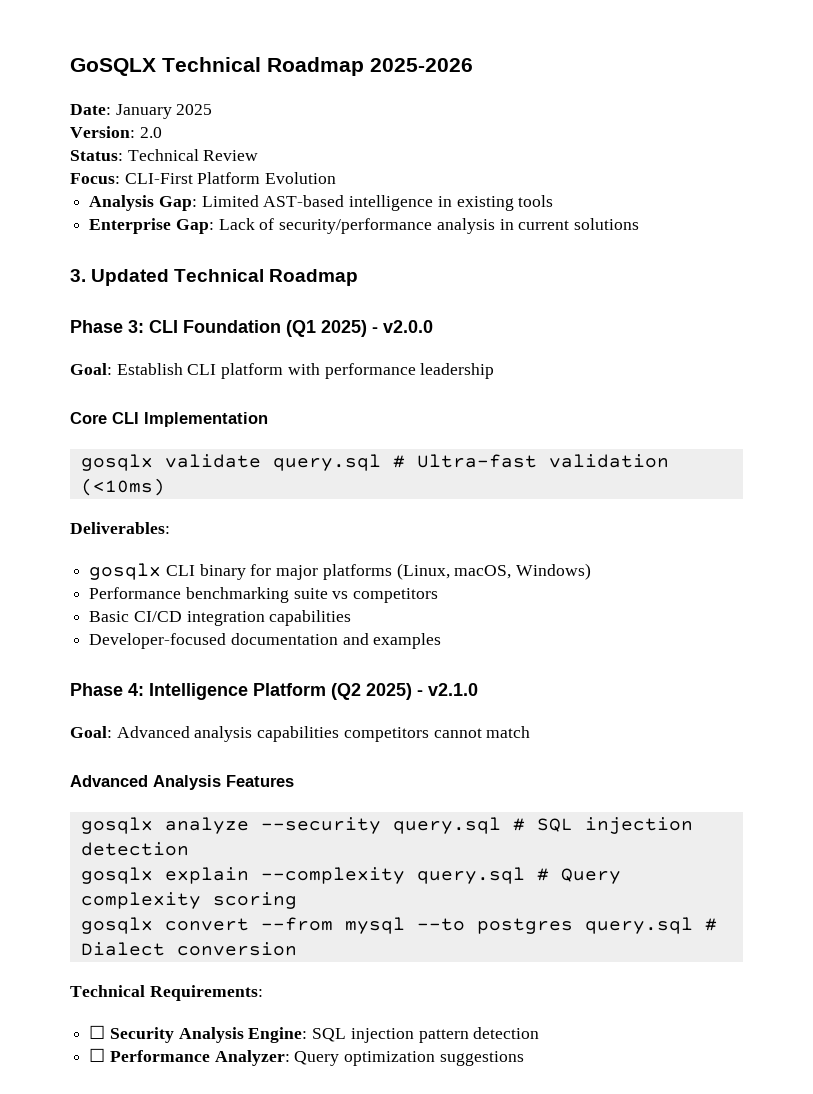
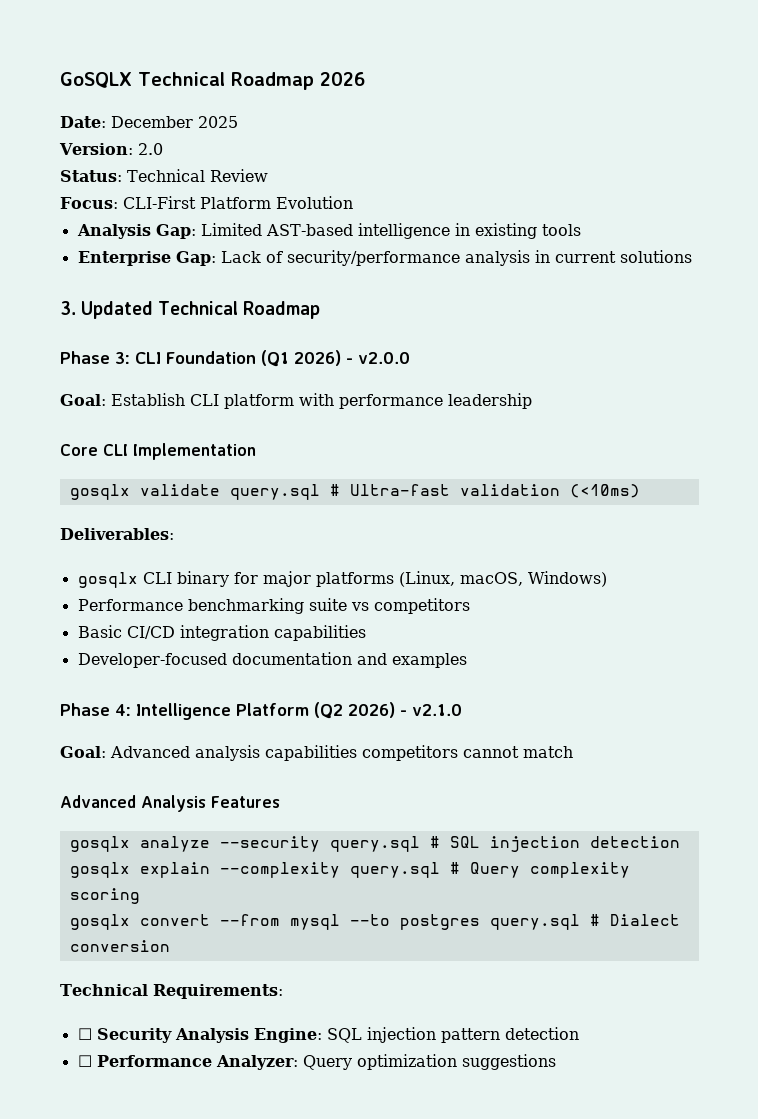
- GoSQLX Technical Roadmap 2025-2026
+ GoSQLX Technical Roadmap 2026
- Date: January 2025
+ Date: December 2025
- Phase 3: CLI Foundation (Q1 2025) - v2.0.0
+ Phase 3: CLI Foundation (Q1 2026) - v2.0.0
- Phase 4: Intelligence Platform (Q2 2025) - v2.1.0
+ Phase 4: Intelligence Platform (Q2 2026) - v2.1.0

